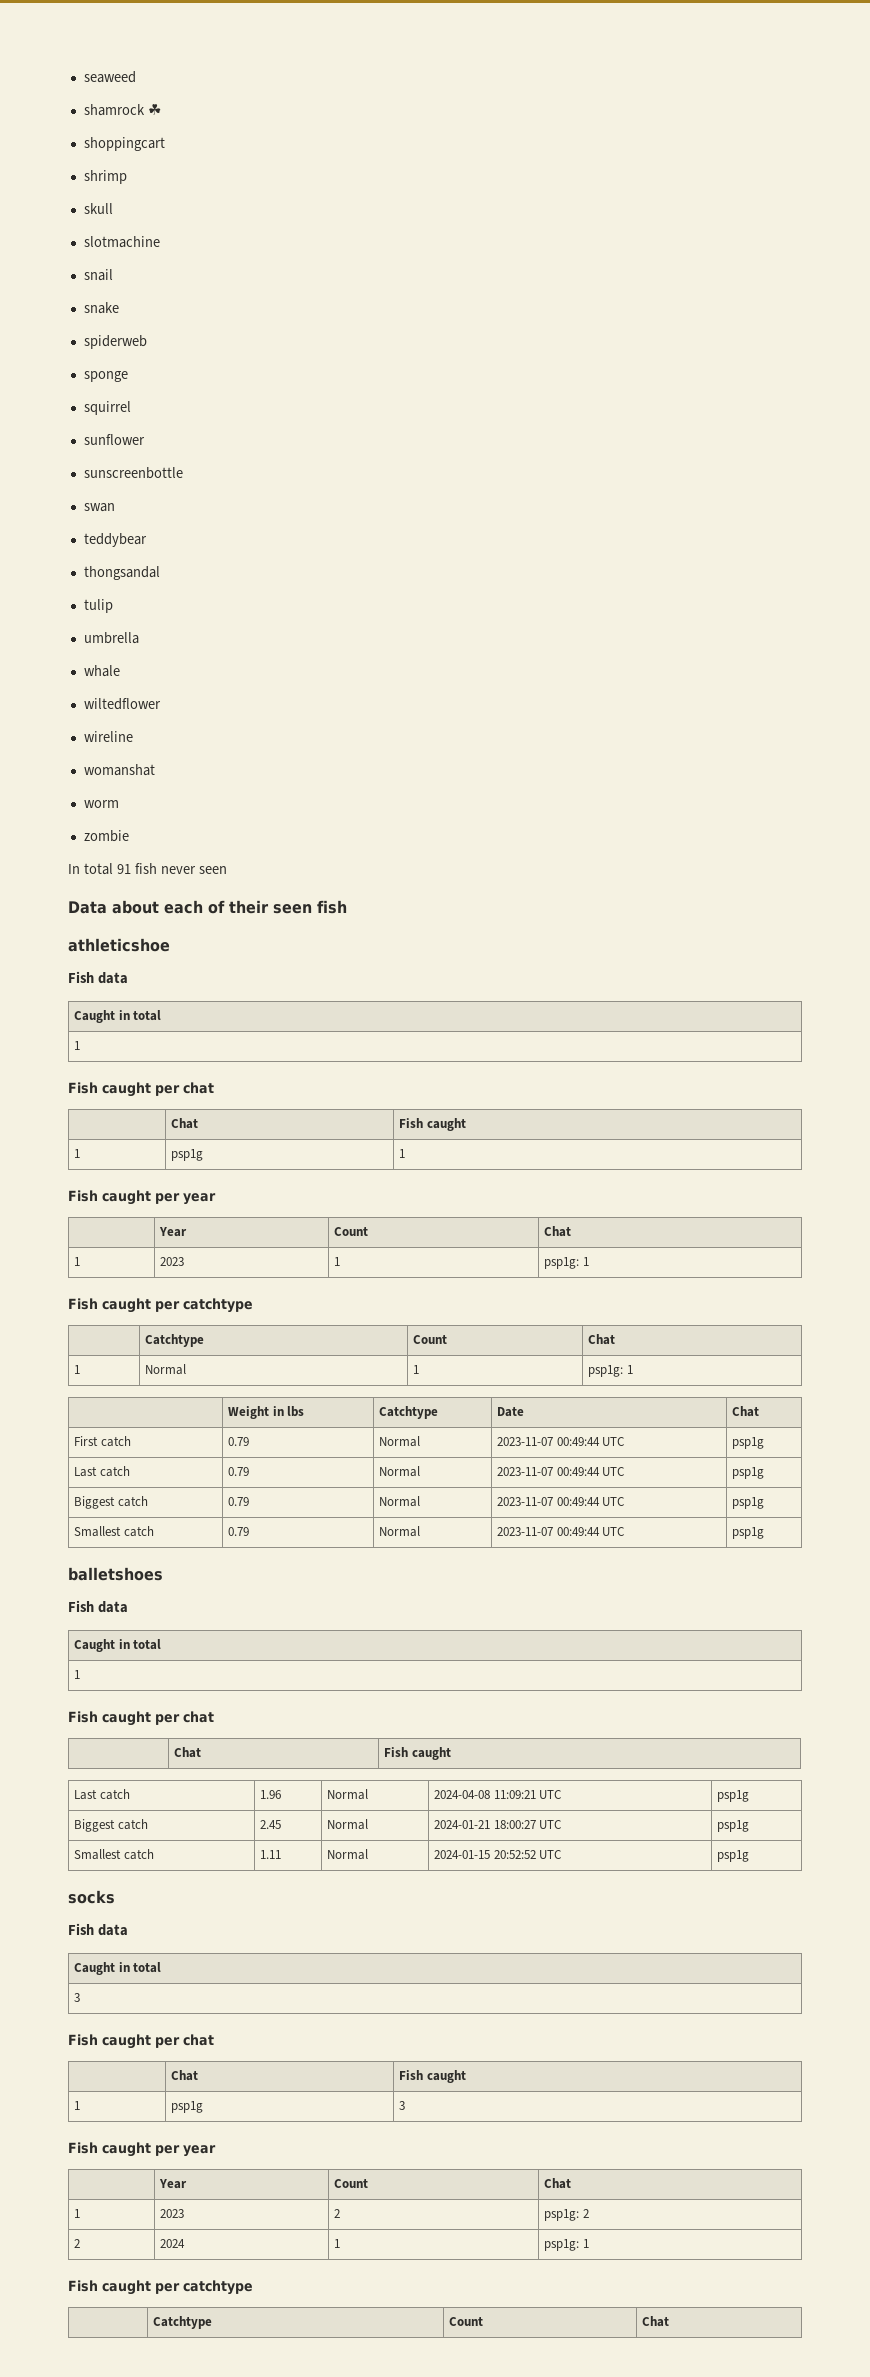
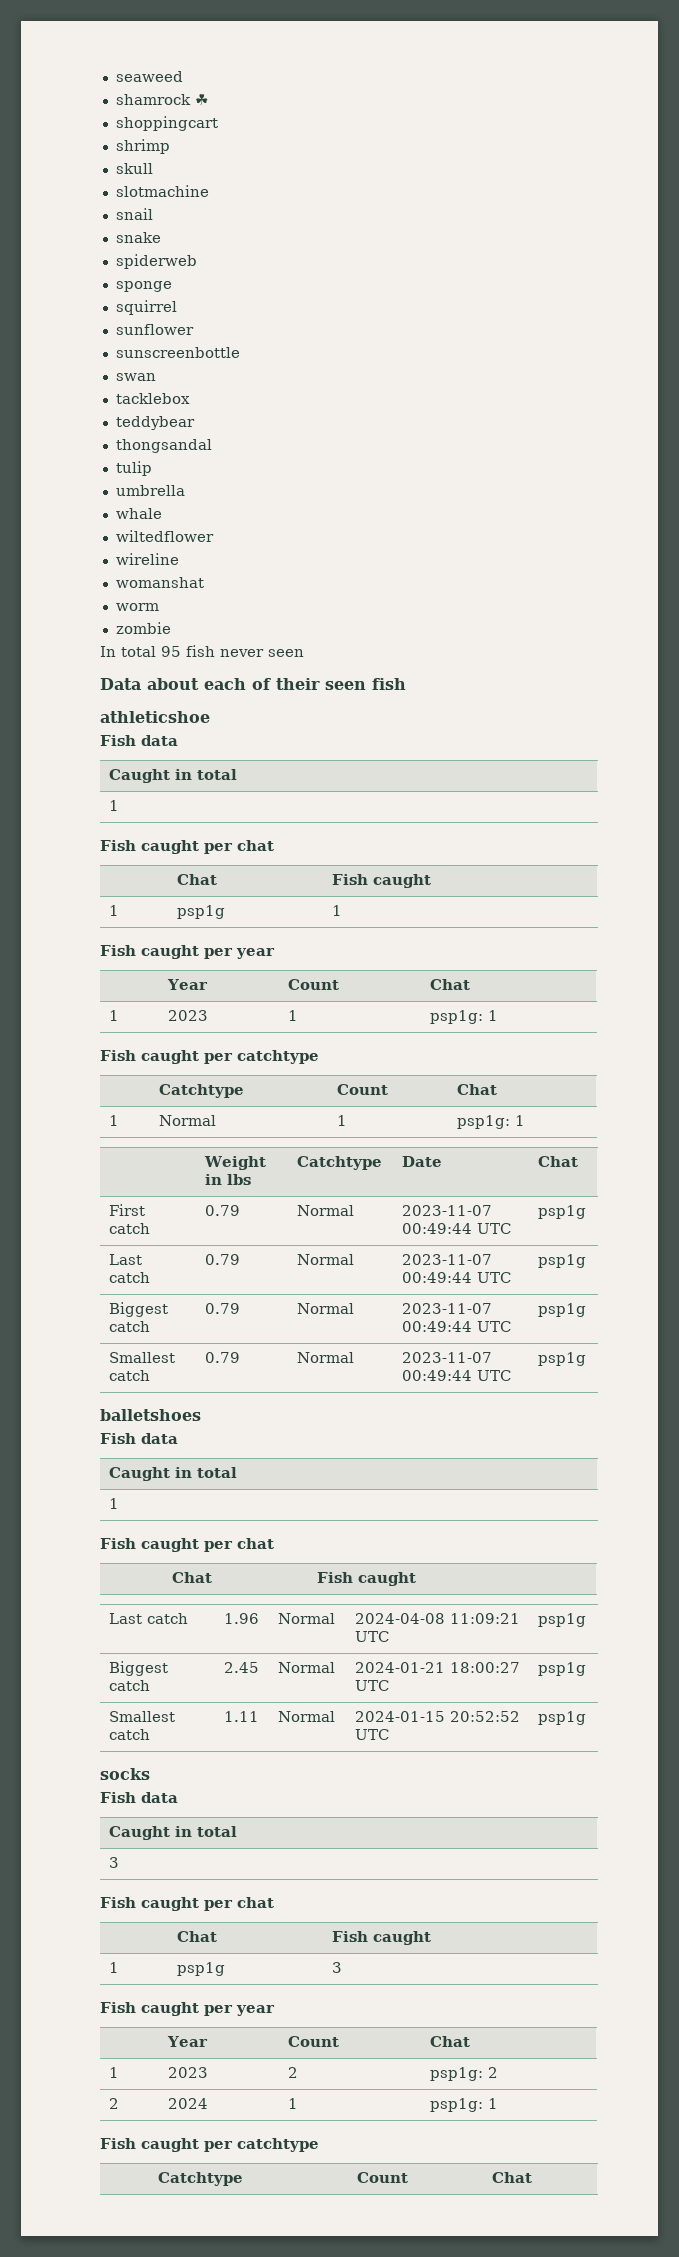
+ tacklebox
- In total 91 fish never seen
+ In total 95 fish never seen

